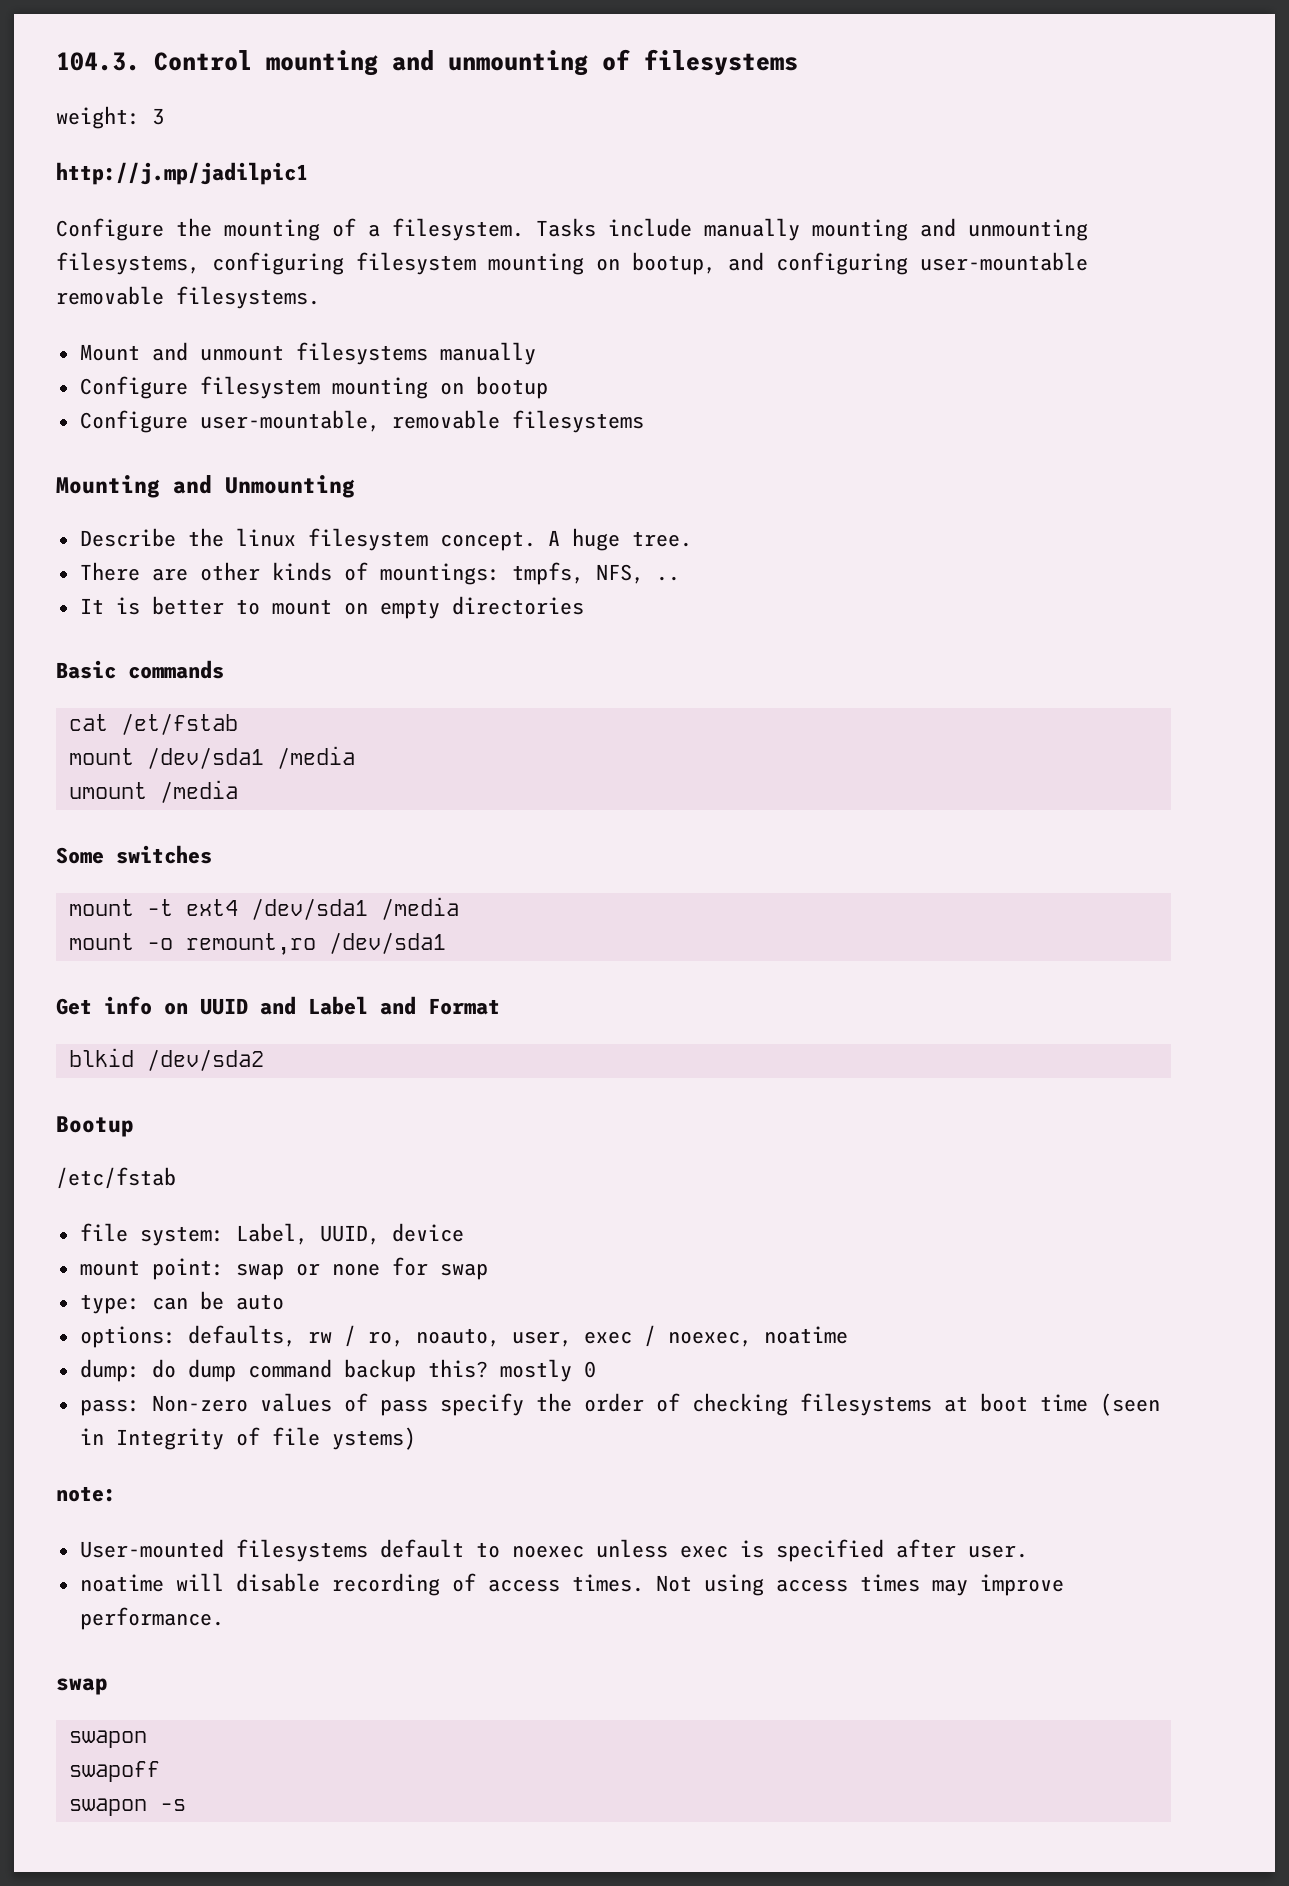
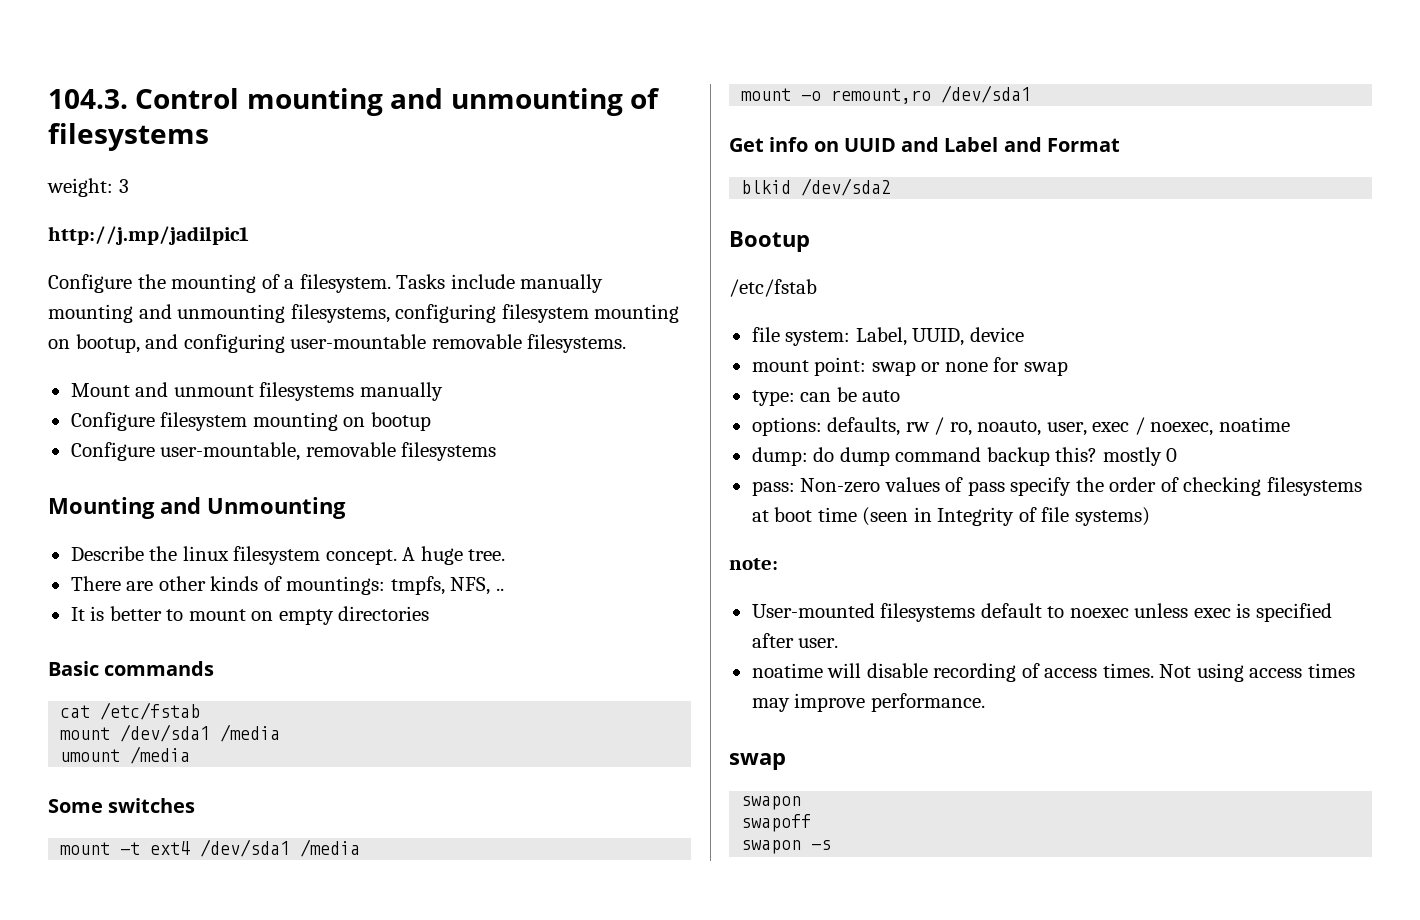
- cat /et/fstab
+ cat /etc/fstab
- pass: Non-zero values of pass specify the order of checking filesystems at boot time (seen in Integrity of file ystems)
+ pass: Non-zero values of pass specify the order of checking filesystems at boot time (seen in Integrity of file systems)

